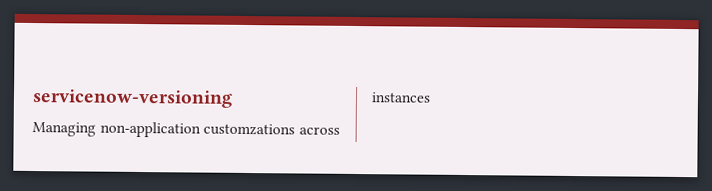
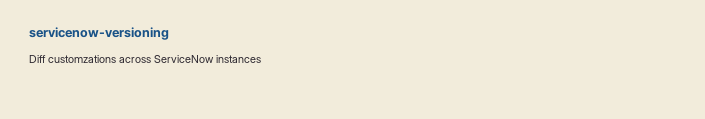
- Managing non-application customzations across instances
+ Diff customzations across ServiceNow instances

